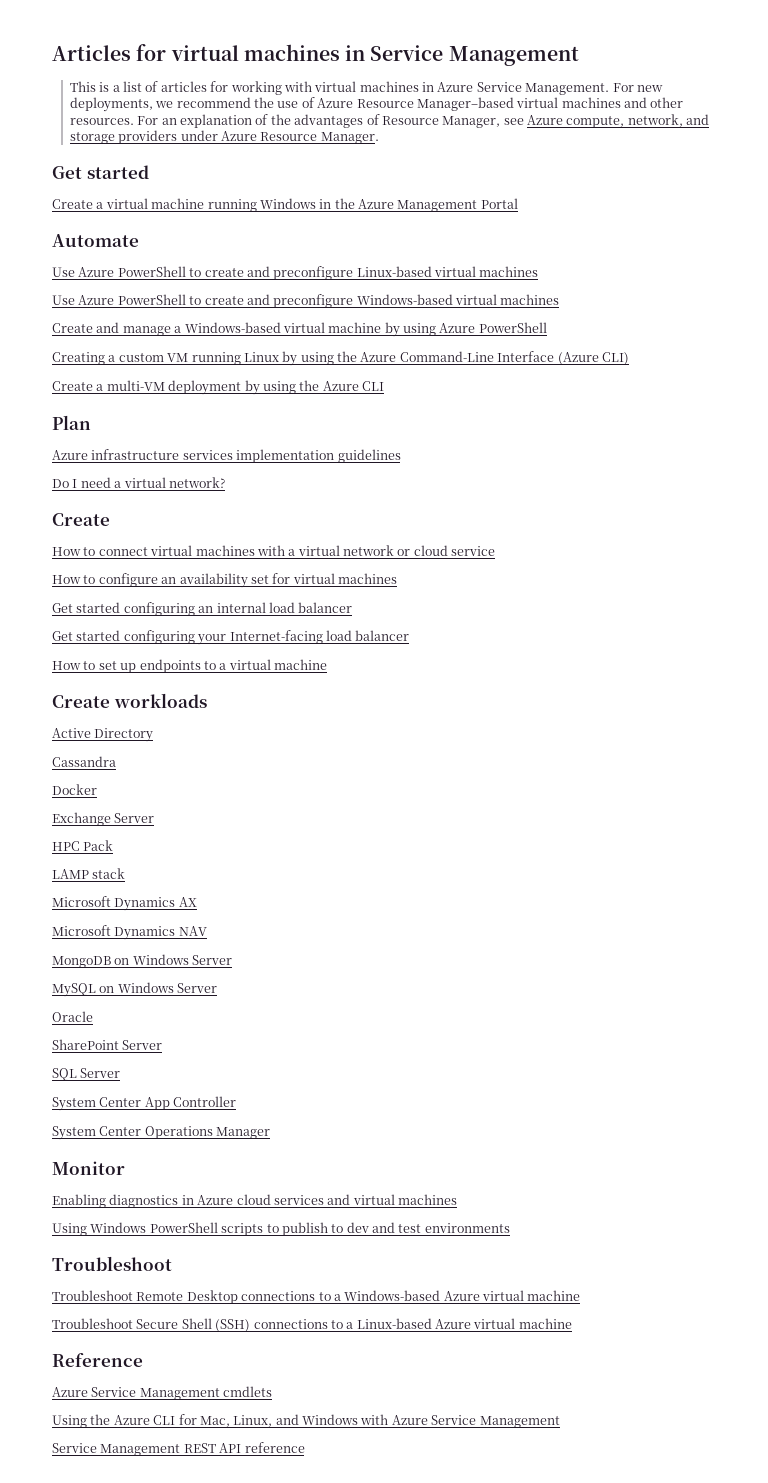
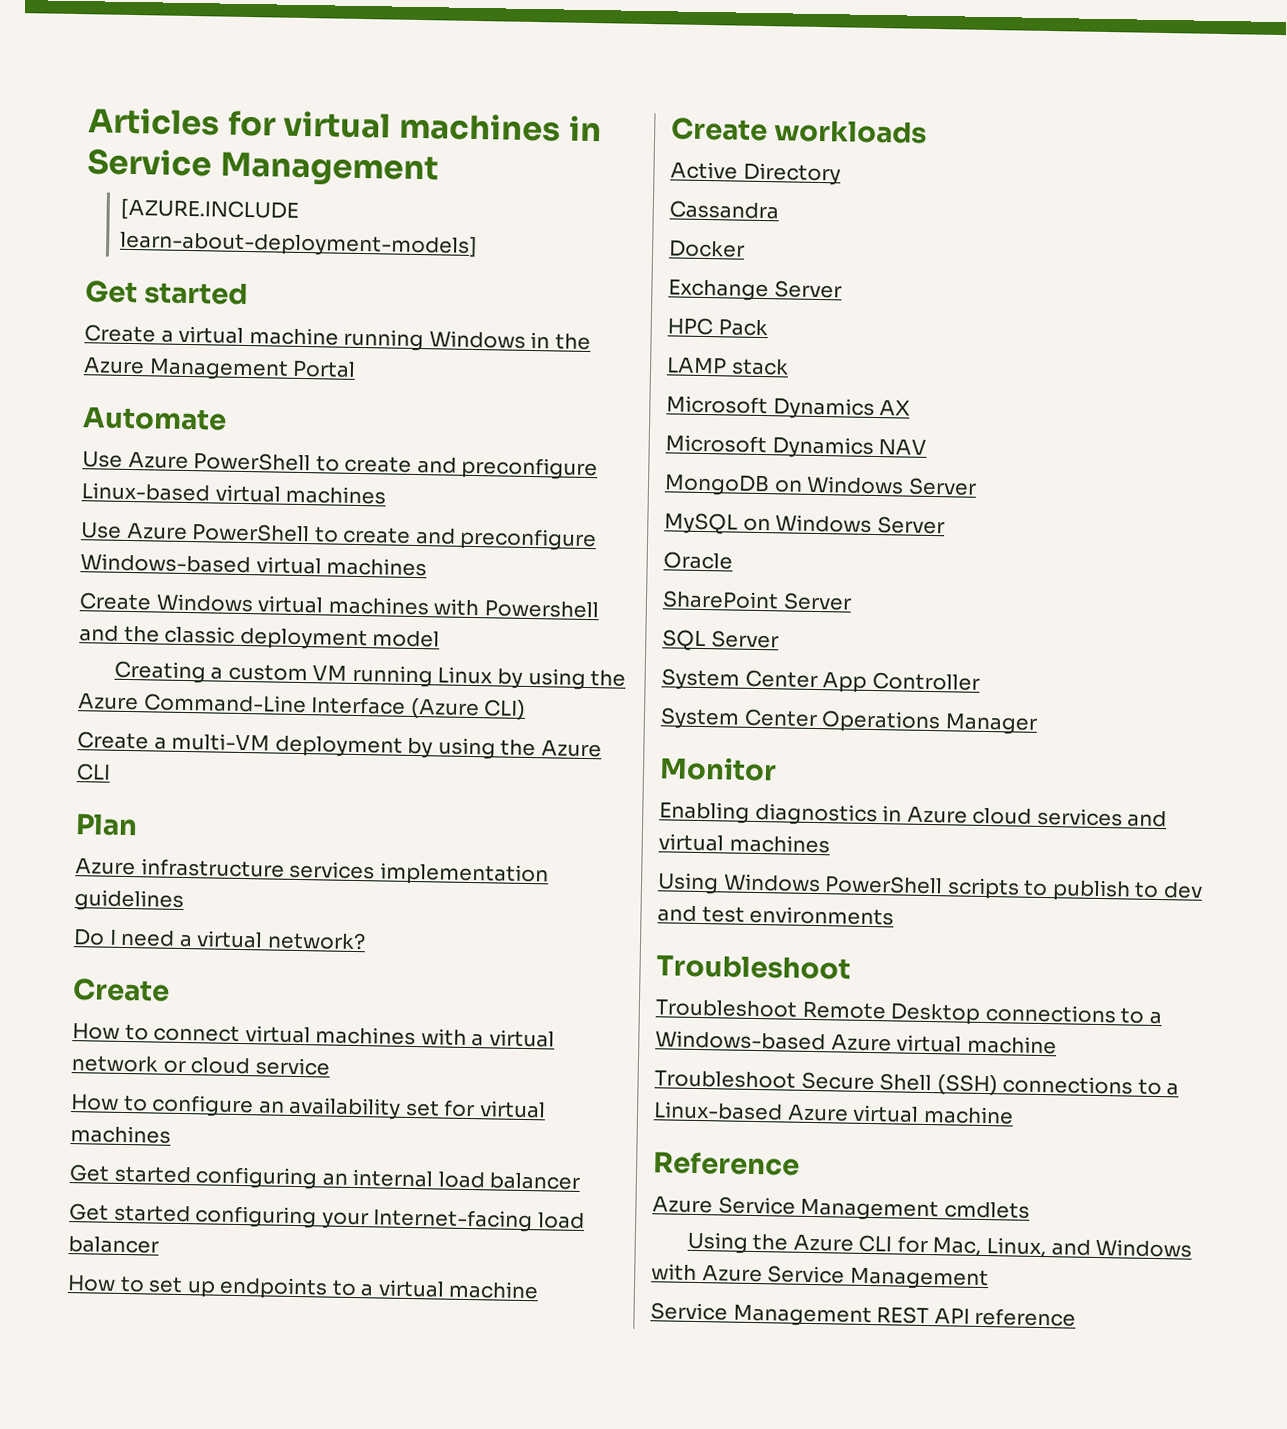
- This is a list of articles for working with virtual machines in Azure Service Management. For new deployments, we recommend the use of Azure Resource Manager–based virtual machines and other resources. For an explanation of the advantages of Resource Manager, see Azure compute, network, and storage providers under Azure Resource Manager.
+ [AZURE.INCLUDE learn-about-deployment-models]
- Create and manage a Windows-based virtual machine by using Azure PowerShell
+ Create Windows virtual machines with Powershell and the classic deployment model

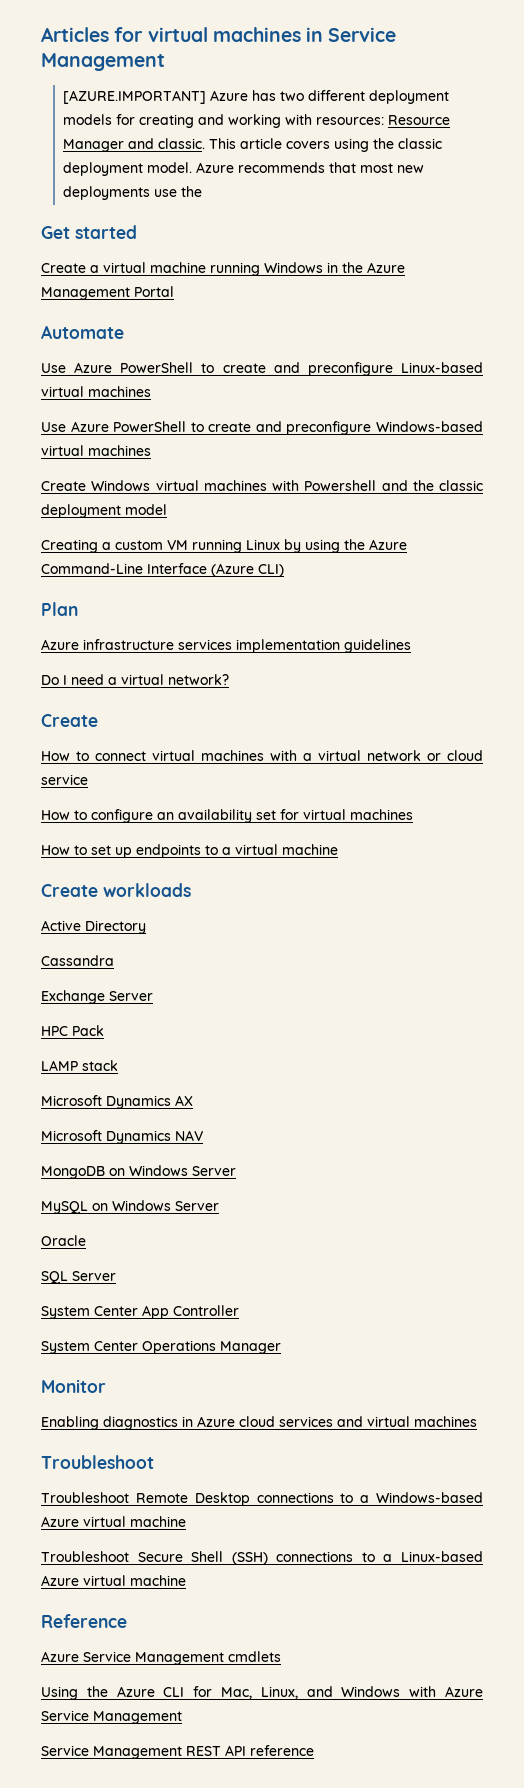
- [AZURE.INCLUDE learn-about-deployment-models]
+ [AZURE.IMPORTANT] Azure has two different deployment models for creating and working with resources: Resource Manager and classic. This article covers using the classic deployment model. Azure recommends that most new deployments use the
- Create a multi-VM deployment by using the Azure CLI
- Get started configuring an internal load balancer
- Get started configuring your Internet-facing load balancer
- Docker
- SharePoint Server
- Using Windows PowerShell scripts to publish to dev and test environments

